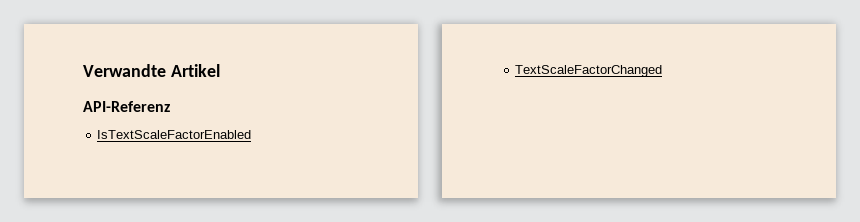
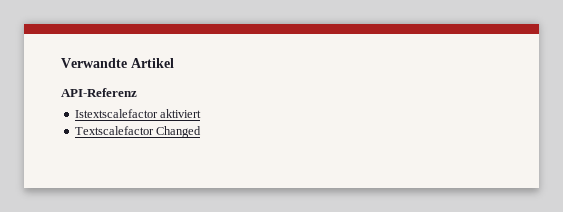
- IsTextScaleFactorEnabled
- TextScaleFactorChanged
+ Istextscalefactor aktiviert
+ Textscalefactor Changed

